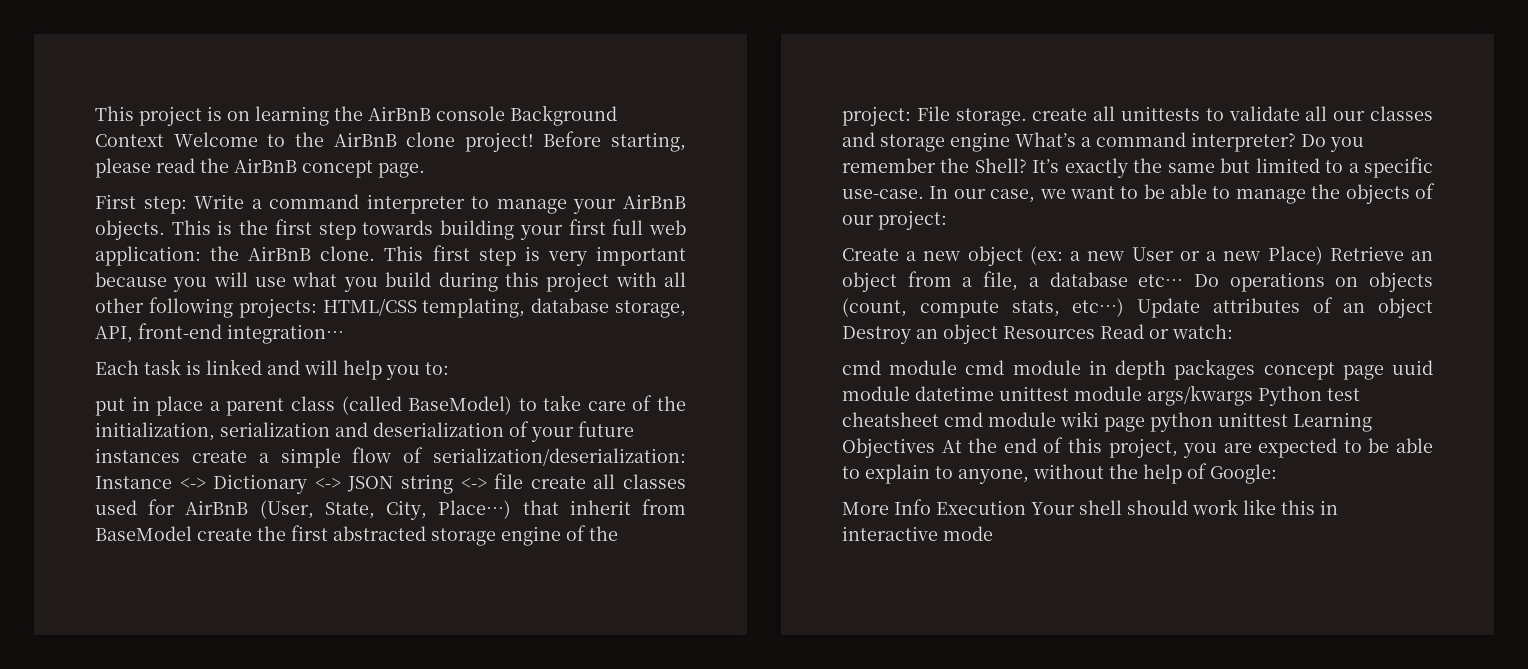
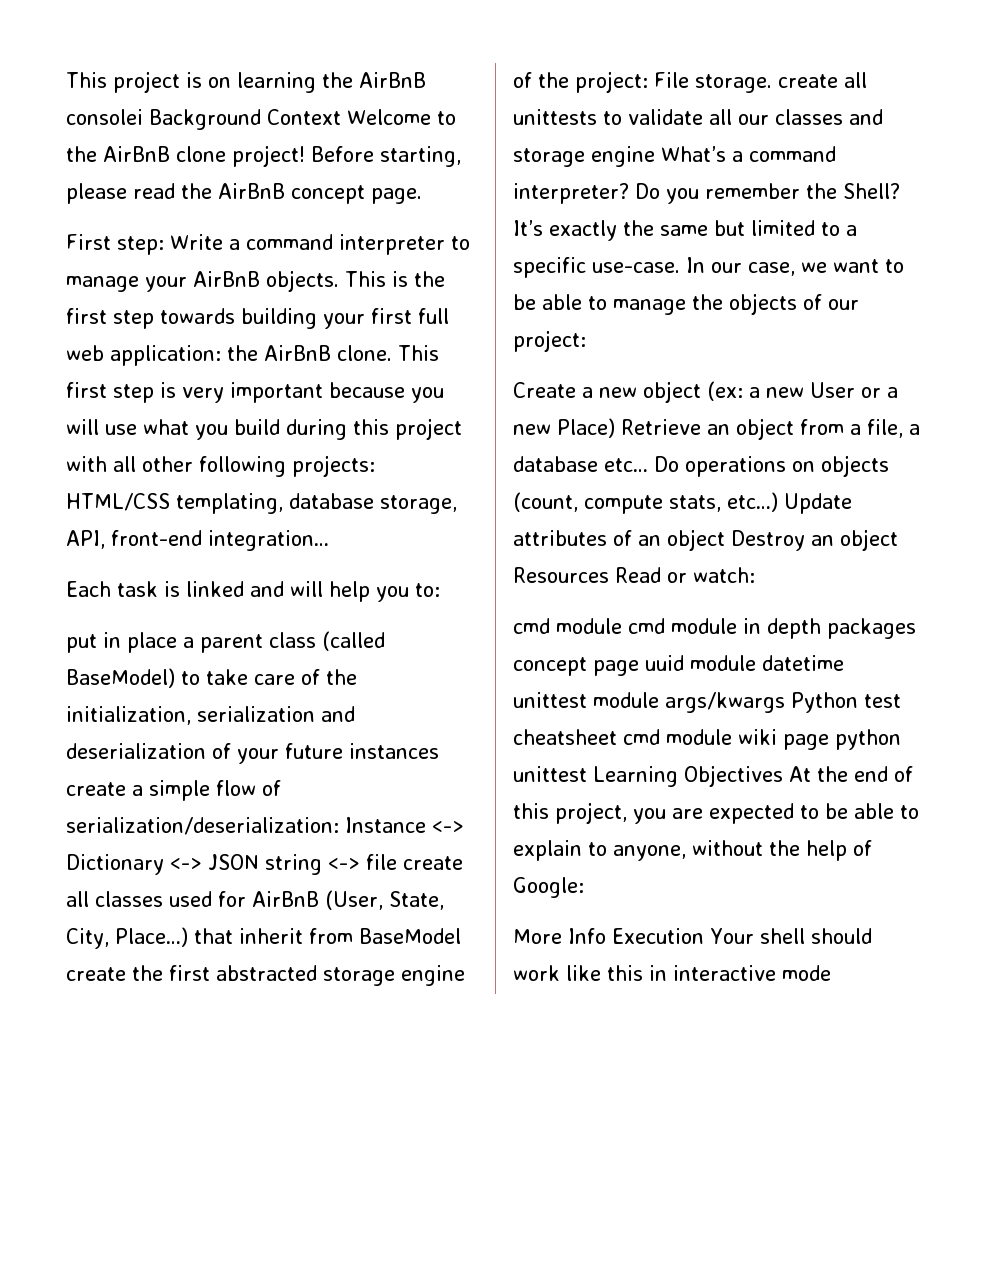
- This project is on learning the AirBnB console Background Context Welcome to the AirBnB clone project!
+ This project is on learning the AirBnB consolei Background Context Welcome to the AirBnB clone project!

